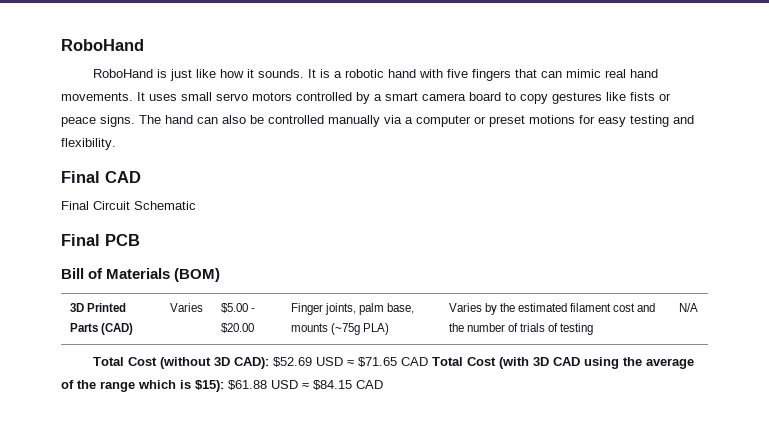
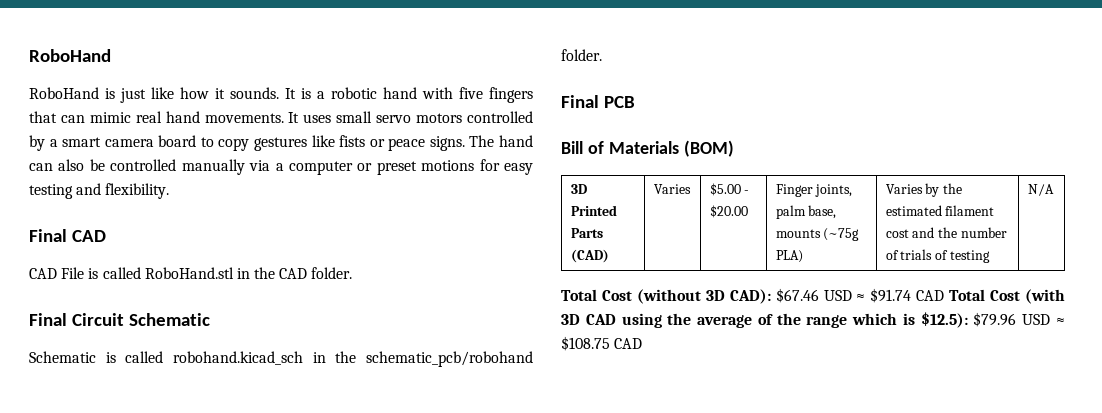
+ CAD File is called RoboHand.stl in the CAD folder.
  Final Circuit Schematic
+ Schematic is called robohand.kicad_sch in the schematic_pcb/robohand folder.
- Total Cost (without 3D CAD): $52.69 USD ≈ $71.65 CAD Total Cost (with 3D CAD using the average of the range which is $15): $61.88 USD ≈ $84.15 CAD
+ Total Cost (without 3D CAD): $67.46 USD ≈ $91.74 CAD Total Cost (with 3D CAD using the average of the range which is $12.5): $79.96 USD ≈ $108.75 CAD

